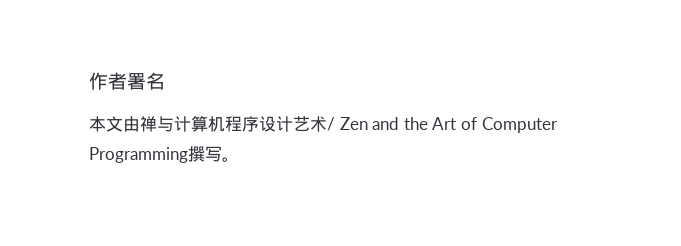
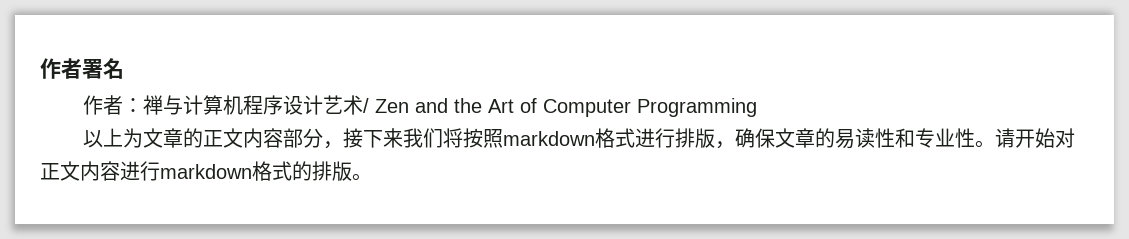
- 本文由禅与计算机程序设计艺术/ Zen and the Art of Computer Programming撰写。
+ 作者：禅与计算机程序设计艺术/ Zen and the Art of Computer Programming
+ 以上为文章的正文内容部分，接下来我们将按照markdown格式进行排版，确保文章的易读性和专业性。请开始对正文内容进行markdown格式的排版。

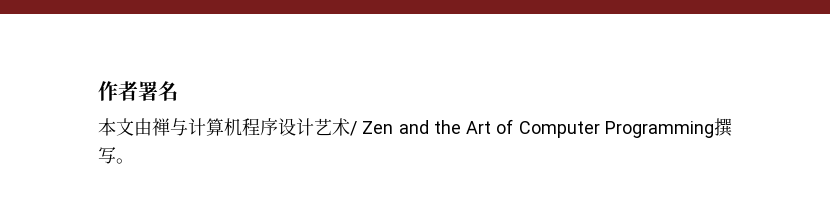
- 作者：禅与计算机程序设计艺术/ Zen and the Art of Computer Programming
- 以上为文章的正文内容部分，接下来我们将按照markdown格式进行排版，确保文章的易读性和专业性。请开始对正文内容进行markdown格式的排版。
+ 本文由禅与计算机程序设计艺术/ Zen and the Art of Computer Programming撰写。

